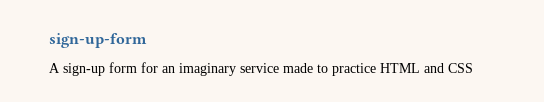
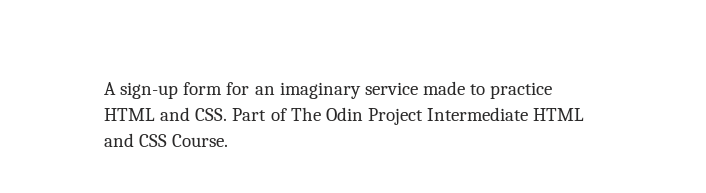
- sign-up-form
- A sign-up form for an imaginary service made to practice HTML and CSS
+ A sign-up form for an imaginary service made to practice HTML and CSS. Part of The Odin Project Intermediate HTML and CSS Course.

